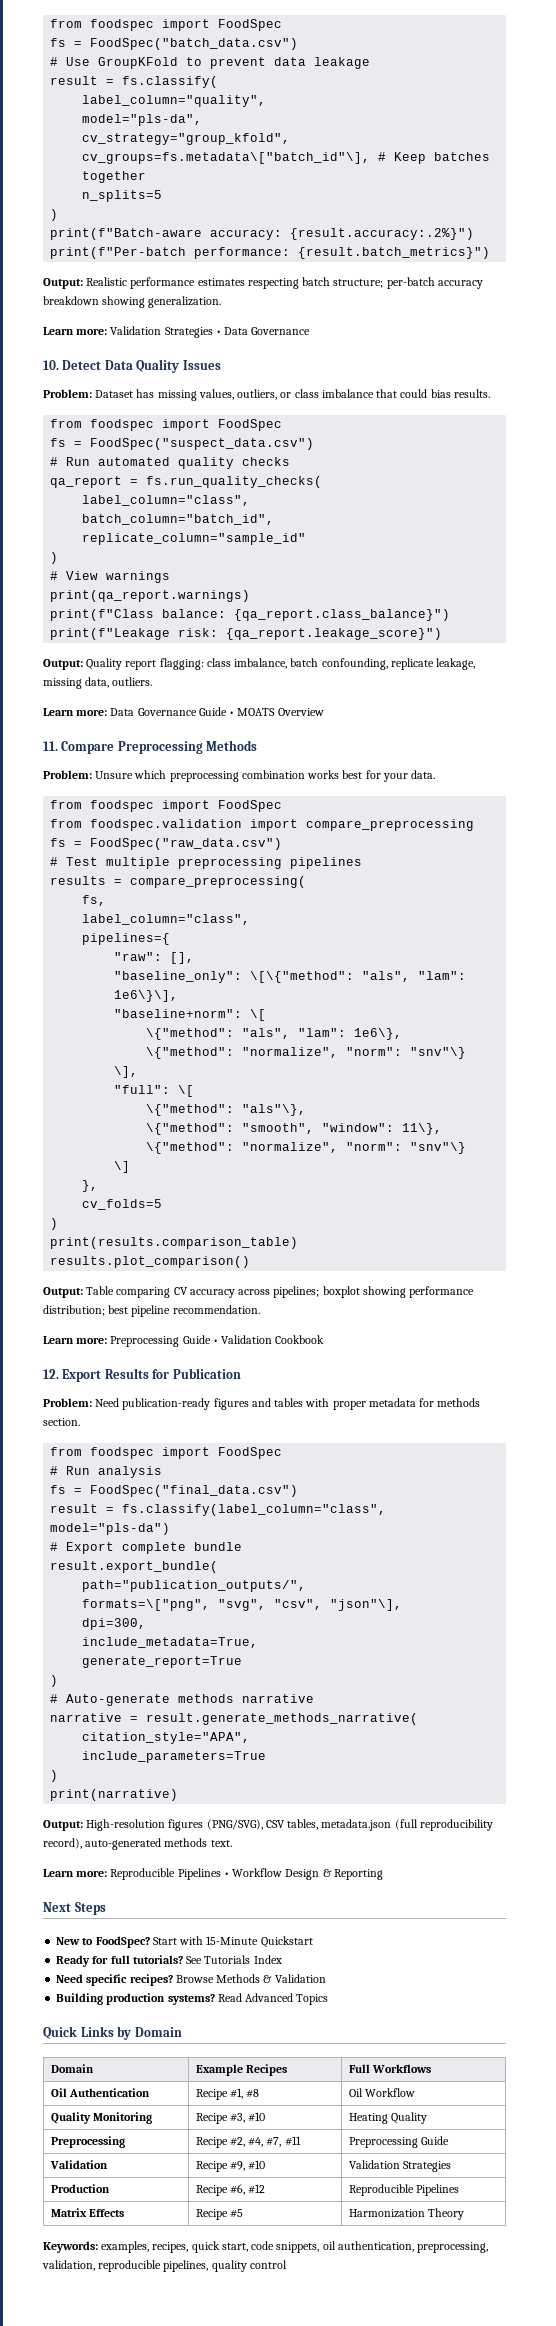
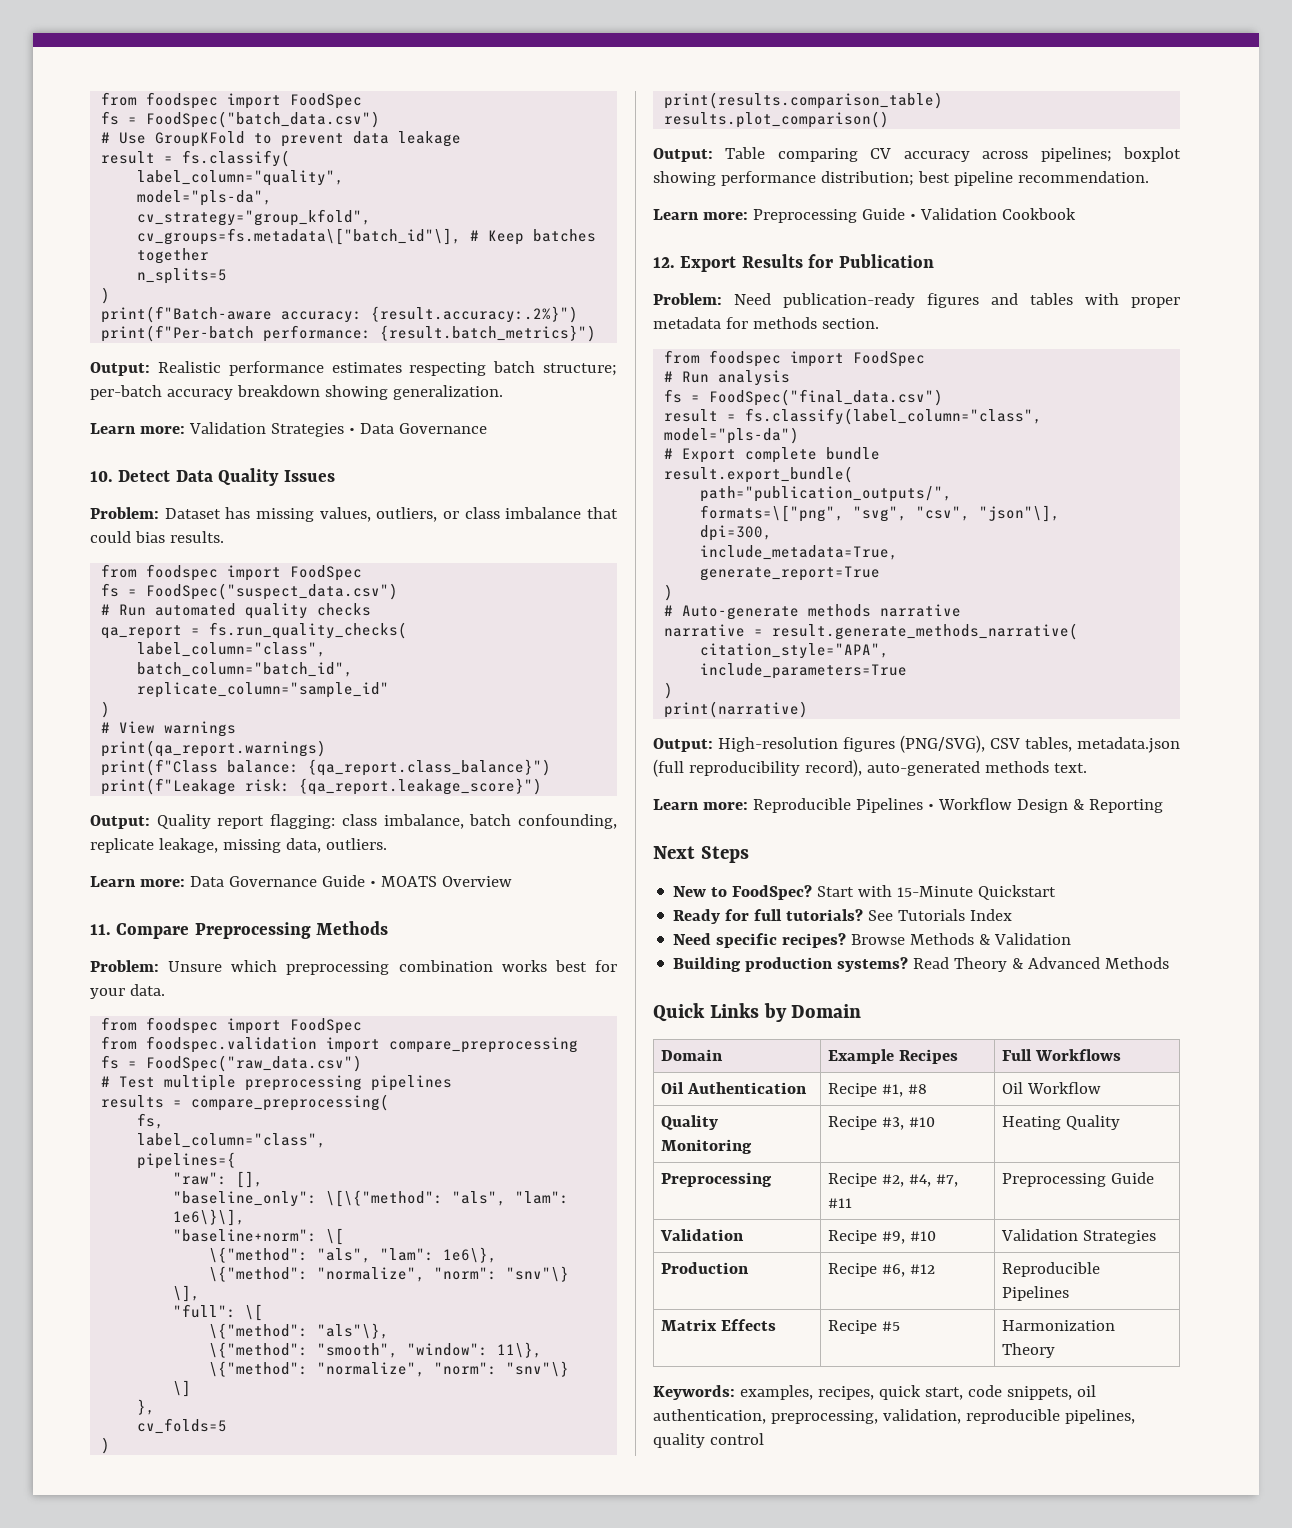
- Read Advanced Topics
+ Read Theory & Advanced Methods

